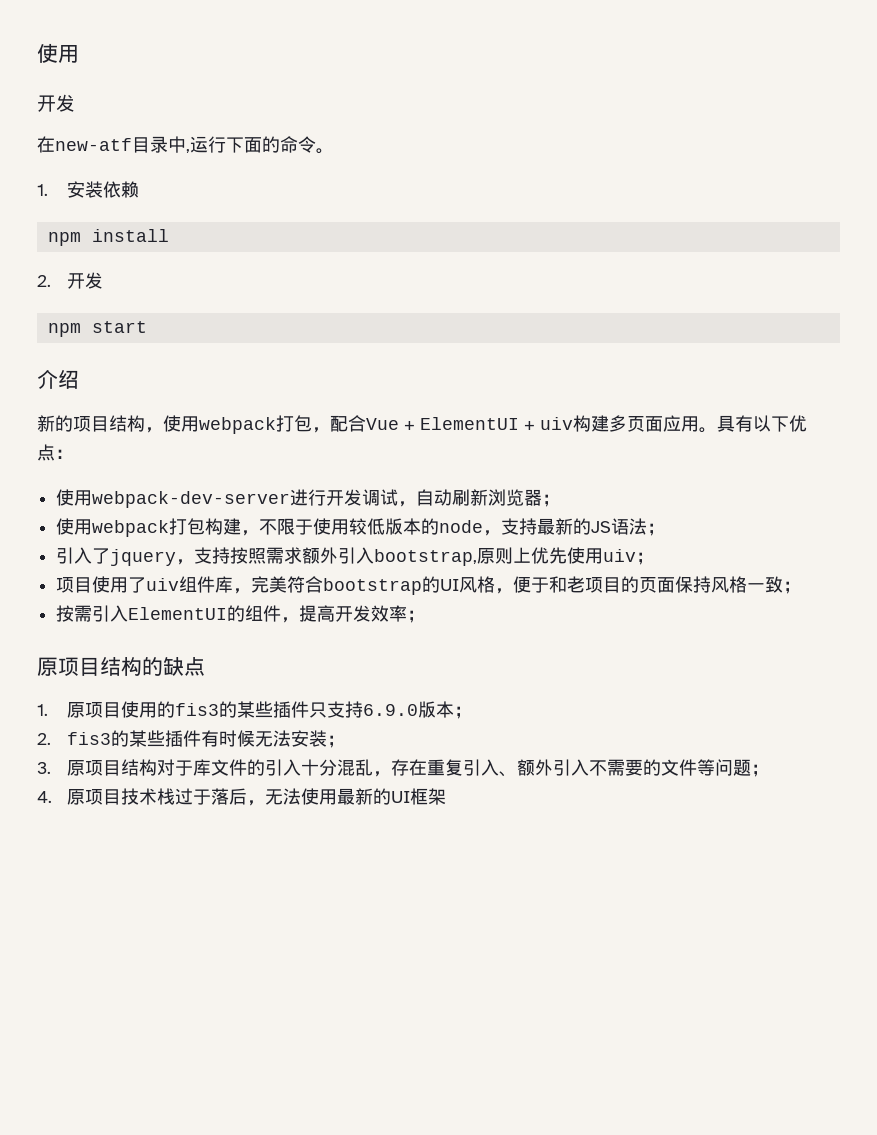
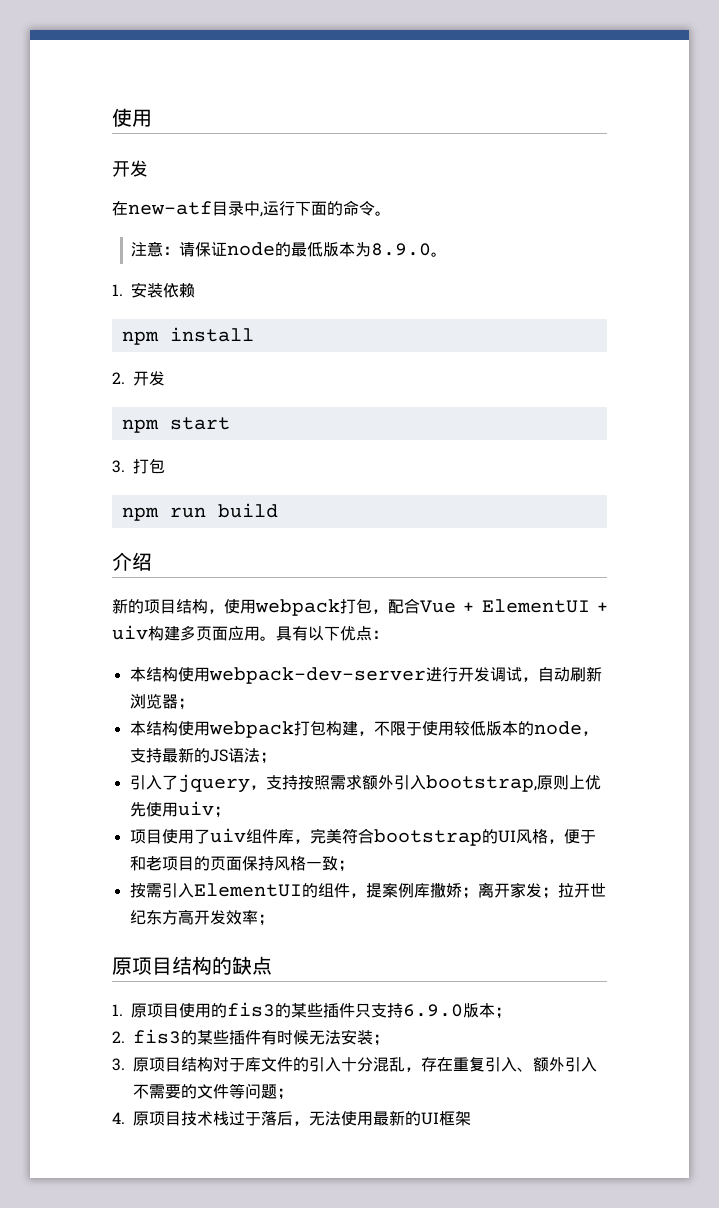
+ 注意：请保证node的最低版本为8.9.0。
+ 3.打包
+ npm run build
- 使用webpack-dev-server进行开发调试，自动刷新浏览器；
+ 本结构使用webpack-dev-server进行开发调试，自动刷新浏览器；
- 使用webpack打包构建，不限于使用较低版本的node，支持最新的JS语法；
+ 本结构使用webpack打包构建，不限于使用较低版本的node，支持最新的JS语法；
- 按需引入ElementUI的组件，提高开发效率；
+ 按需引入ElementUI的组件，提案例库撒娇；离开家发；拉开世纪东方高开发效率；

